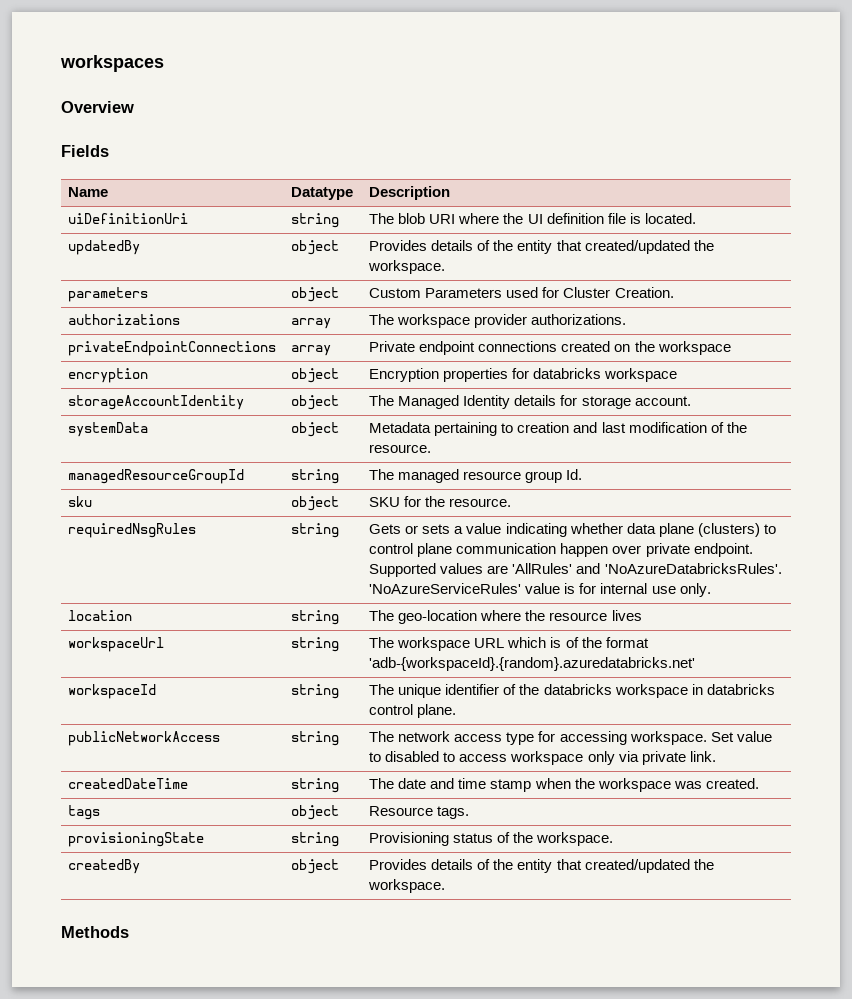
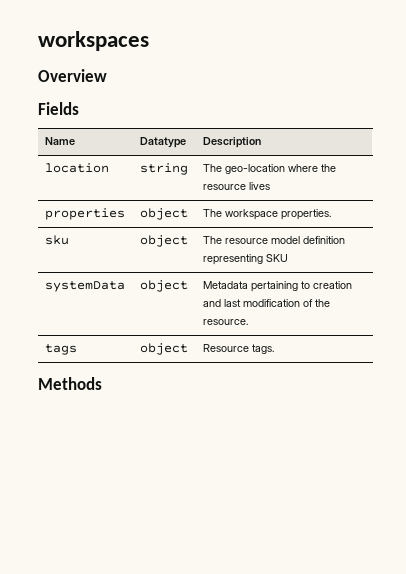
- uiDefinitionUri | string | The blob URI where the UI definition file is located.
- updatedBy | object | Provides details of the entity that created/updated the workspace.
- parameters | object | Custom Parameters used for Cluster Creation.
- authorizations | array | The workspace provider authorizations.
- privateEndpointConnections | array | Private endpoint connections created on the workspace
- encryption | object | Encryption properties for databricks workspace
- storageAccountIdentity | object | The Managed Identity details for storage account.
+ location | string | The geo-location where the resource lives
+ properties | object | The workspace properties.
+ sku | object | The resource model definition representing SKU
- managedResourceGroupId | string | The managed resource group Id.
- sku | object | SKU for the resource.
- requiredNsgRules | string | Gets or sets a value indicating whether data plane (clusters) to control plane communication happen over private endpoint. Supported values are 'AllRules' and 'NoAzureDatabricksRules'. 'NoAzureServiceRules' value is for internal use only.
- location | string | The geo-location where the resource lives
- workspaceUrl | string | The workspace URL which is of the format 'adb-{workspaceId}.{random}.azuredatabricks.net'
- workspaceId | string | The unique identifier of the databricks workspace in databricks control plane.
- publicNetworkAccess | string | The network access type for accessing workspace. Set value to disabled to access workspace only via private link.
- createdDateTime | string | The date and time stamp when the workspace was created.
  tags | object | Resource tags.
- provisioningState | string | Provisioning status of the workspace.
- createdBy | object | Provides details of the entity that created/updated the workspace.

